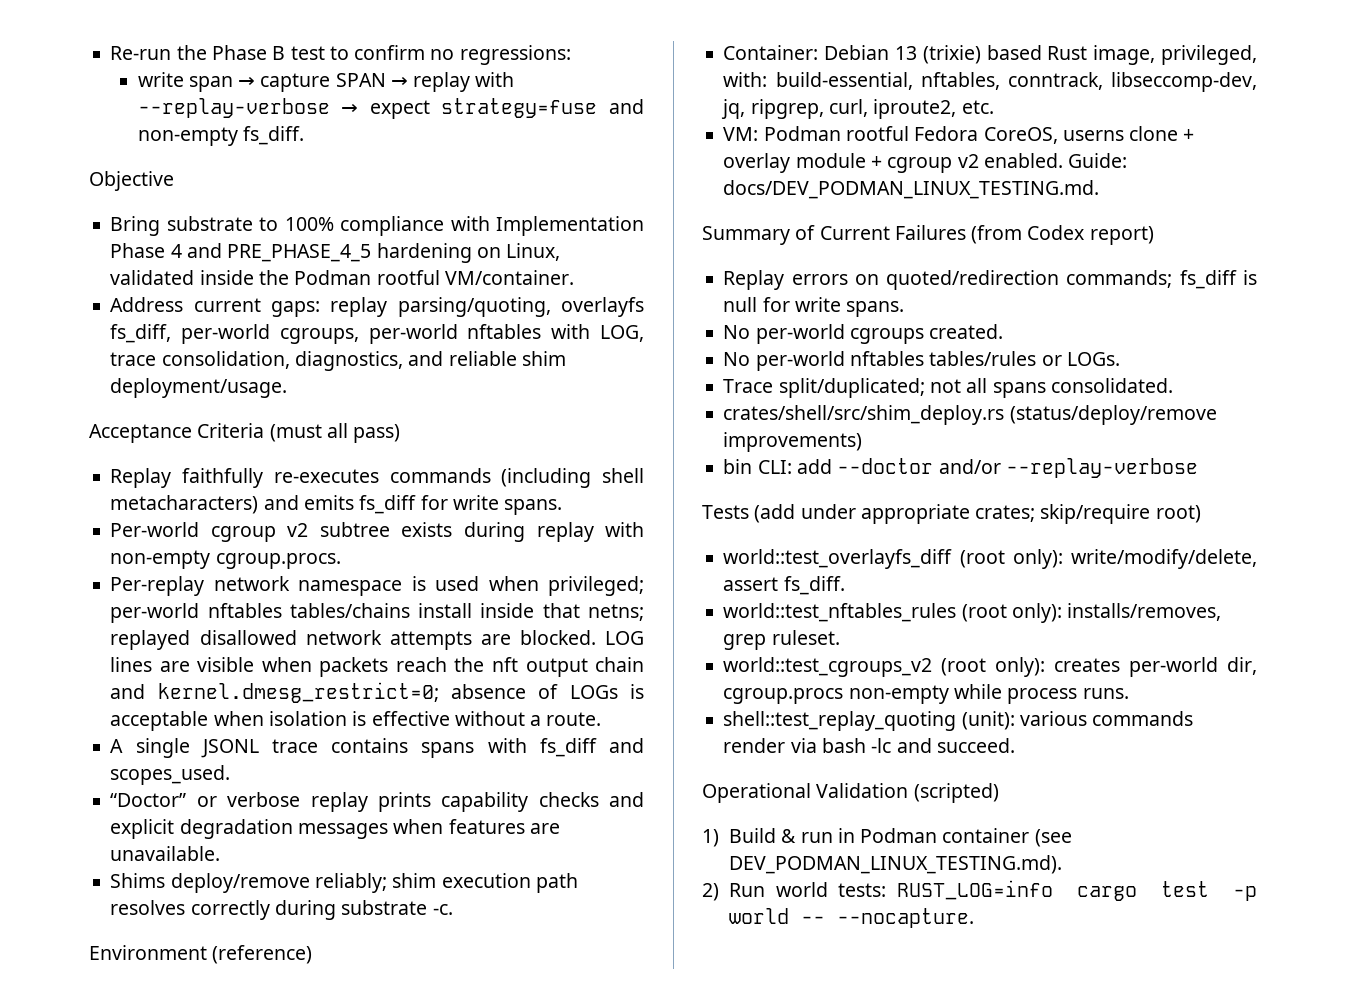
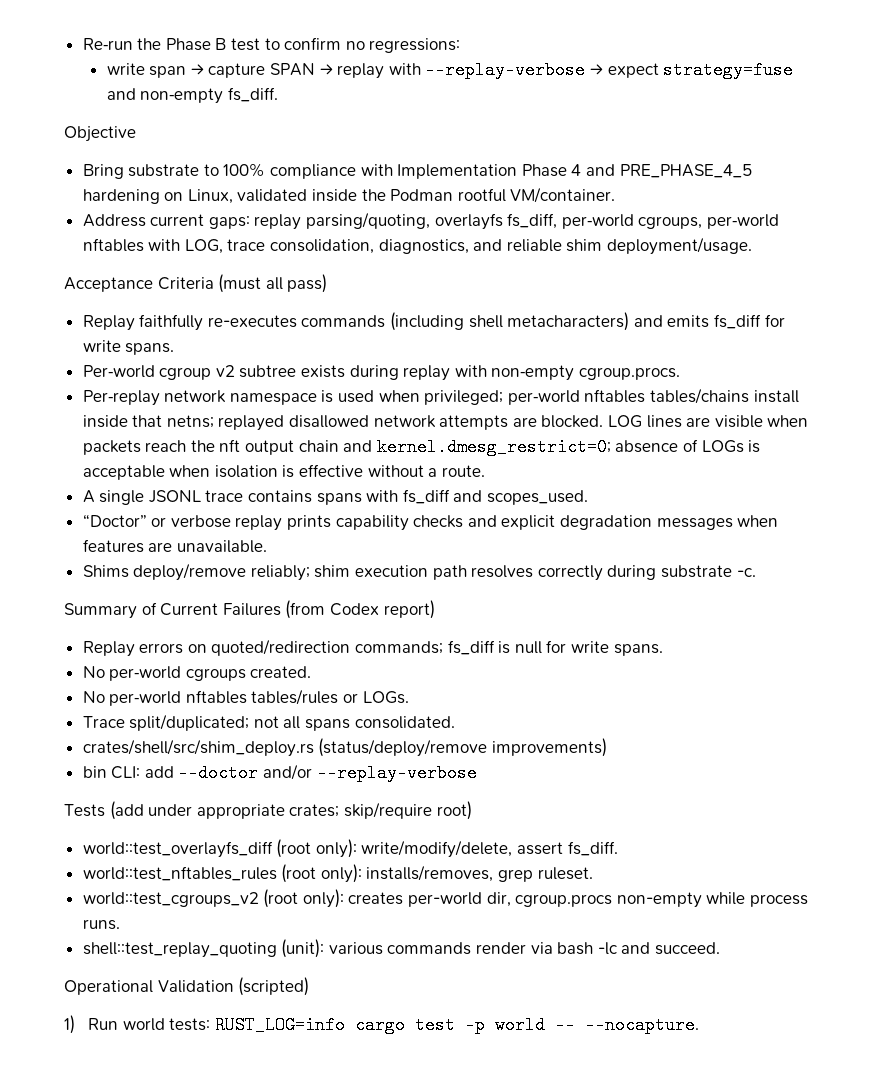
- Environment (reference)
- Container: Debian 13 (trixie) based Rust image, privileged, with: build-essential, nftables, conntrack, libseccomp-dev, jq, ripgrep, curl, iproute2, etc.
- VM: Podman rootful Fedora CoreOS, userns clone + overlay module + cgroup v2 enabled. Guide: docs/DEV_PODMAN_LINUX_TESTING.md.
- 1) Build & run in Podman container (see DEV_PODMAN_LINUX_TESTING.md).
- 2) Run world tests: RUST_LOG=info cargo test -p world -- --nocapture.
+ 1) Run world tests: RUST_LOG=info cargo test -p world -- --nocapture.

